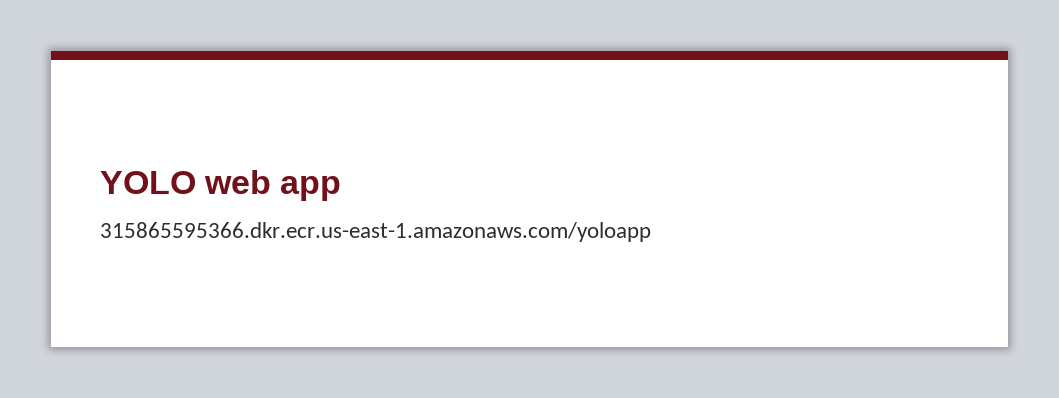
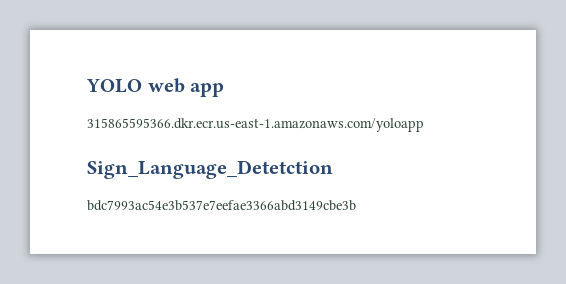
+ Sign_Language_Detetction
+ bdc7993ac54e3b537e7eefae3366abd3149cbe3b

